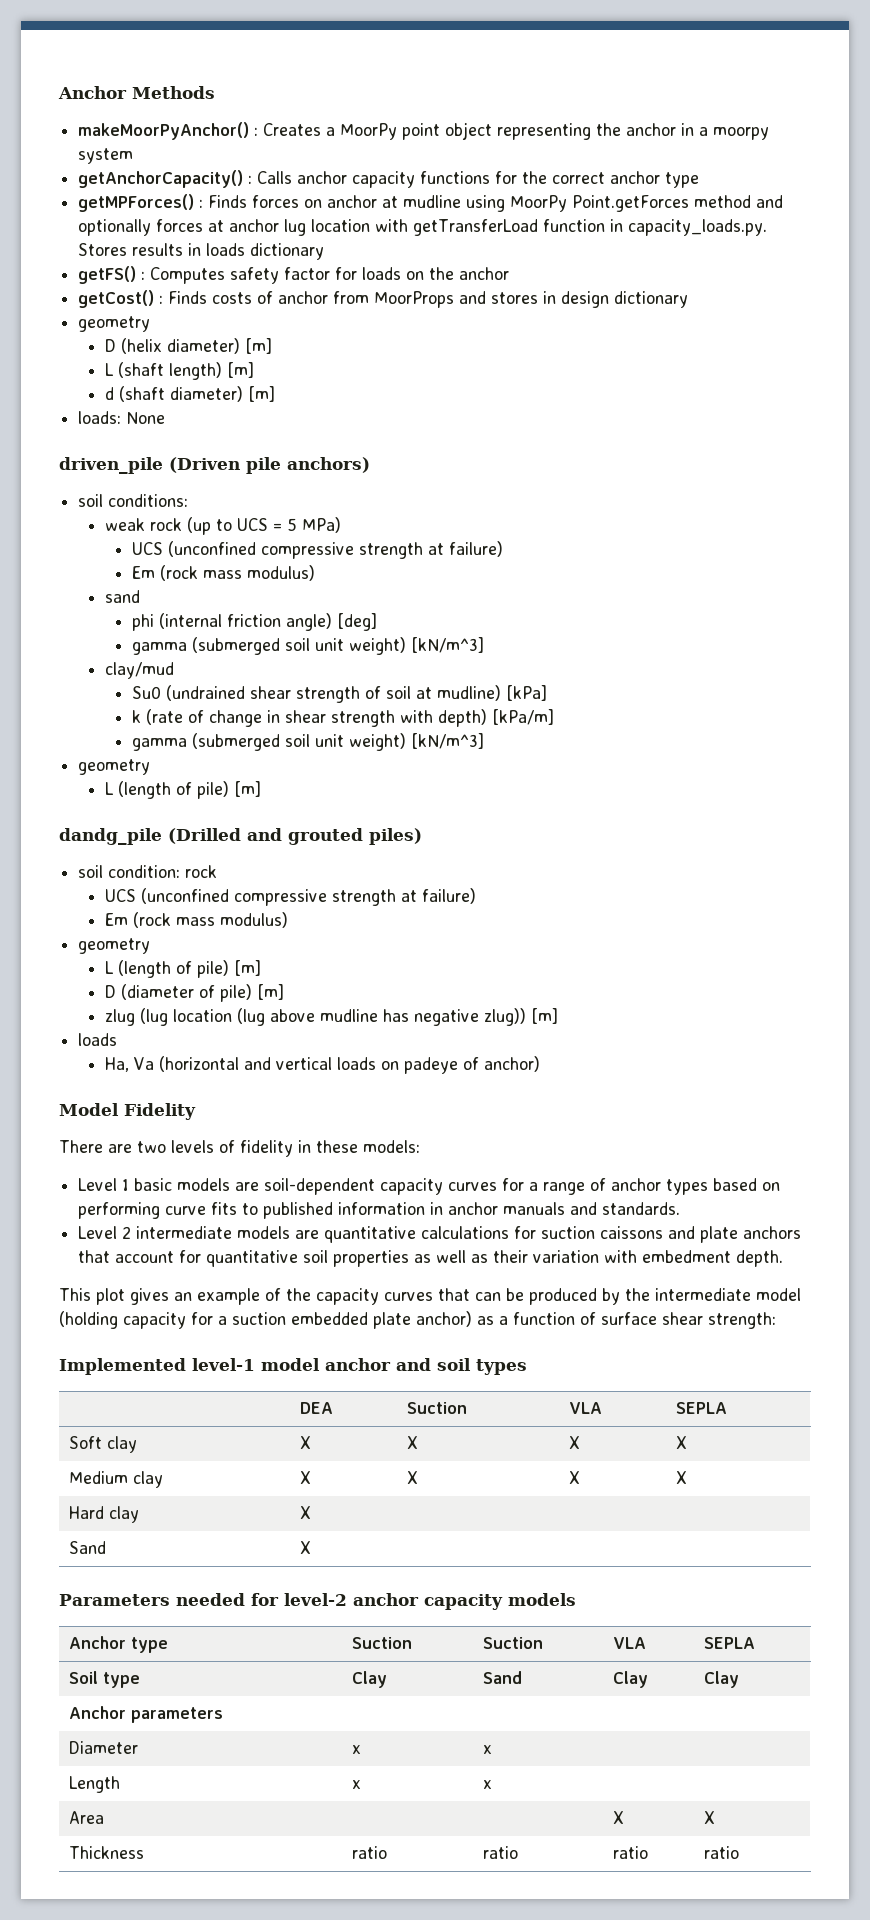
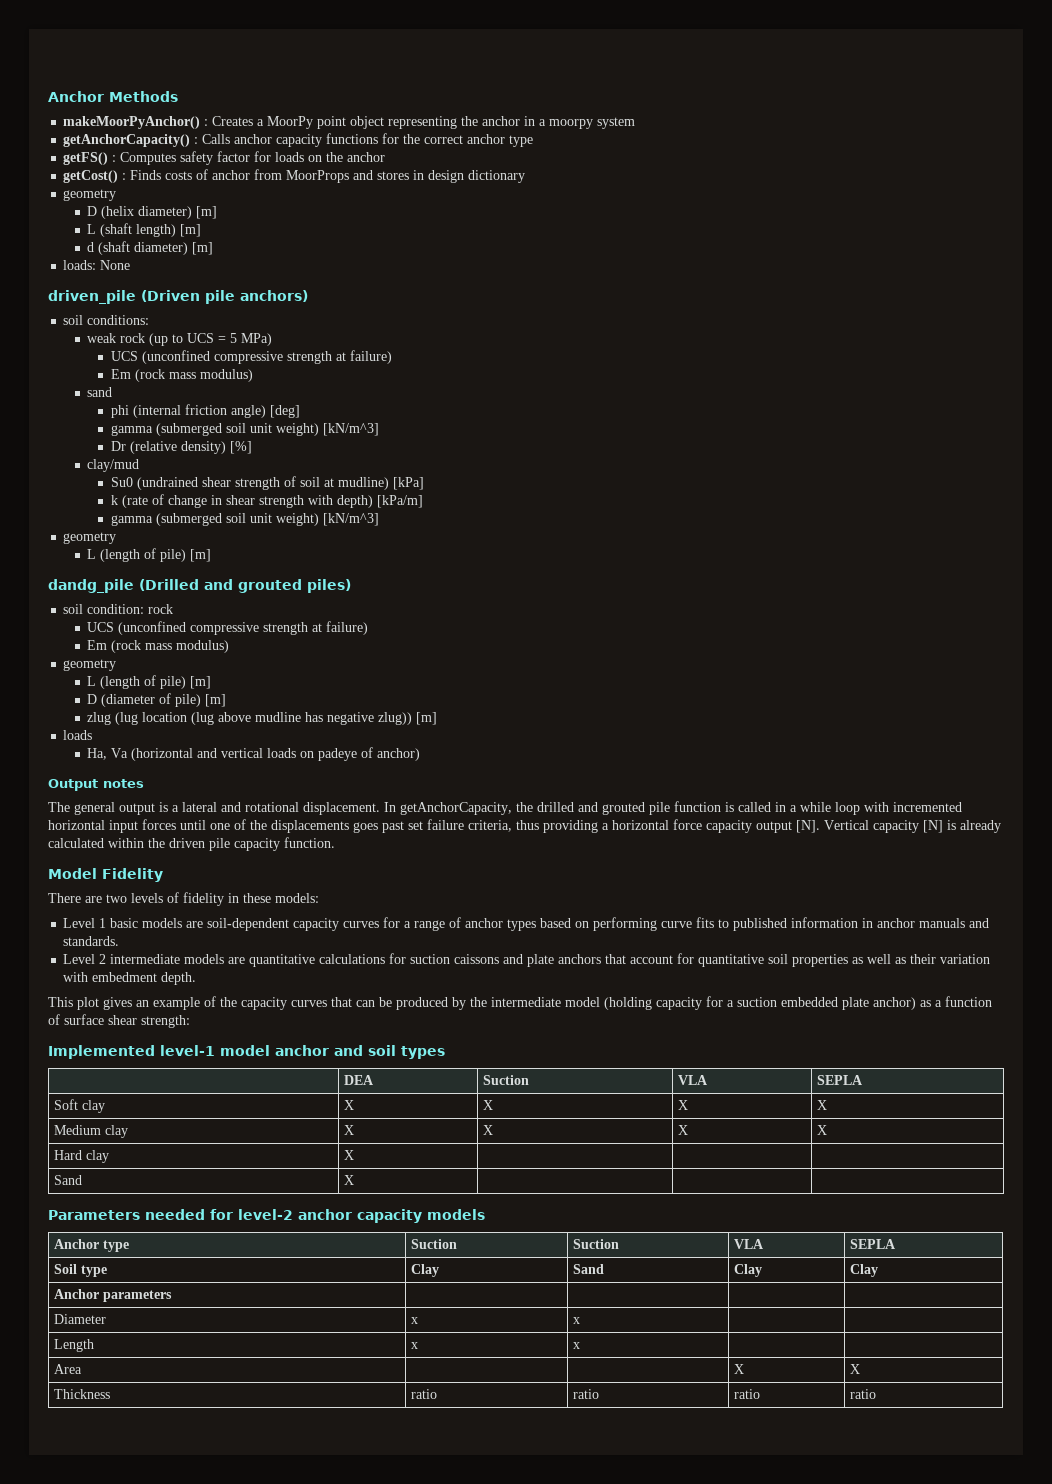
- getMPForces() : Finds forces on anchor at mudline using MoorPy Point.getForces method and optionally forces at anchor lug location with getTransferLoad function in capacity_loads.py. Stores results in loads dictionary
+ Dr (relative density) [%]
+ Output notes
+ The general output is a lateral and rotational displacement. In getAnchorCapacity, the drilled and grouted pile function is called in a while loop with incremented horizontal input forces until one of the displacements goes past set failure criteria, thus providing a horizontal force capacity output [N]. Vertical capacity [N] is already calculated within the driven pile capacity function.

